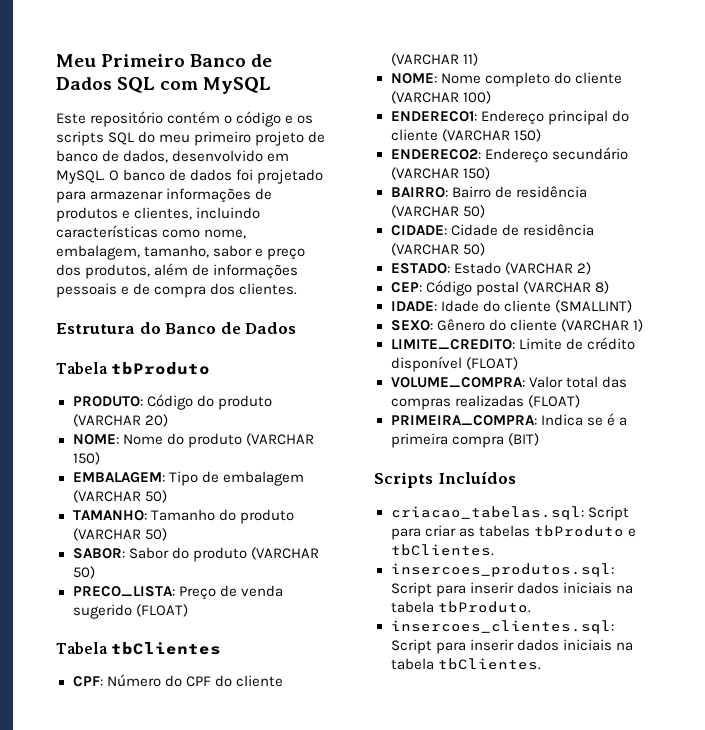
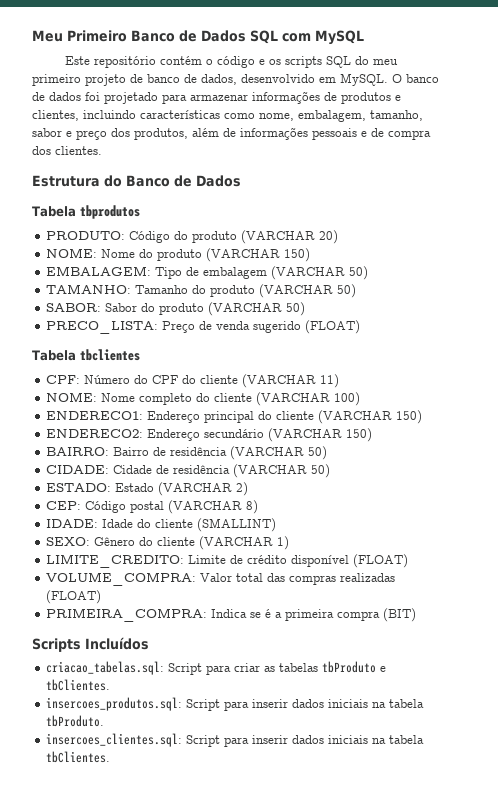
- Tabela tbProduto
+ Tabela tbprodutos
- Tabela tbClientes
+ Tabela tbclientes

